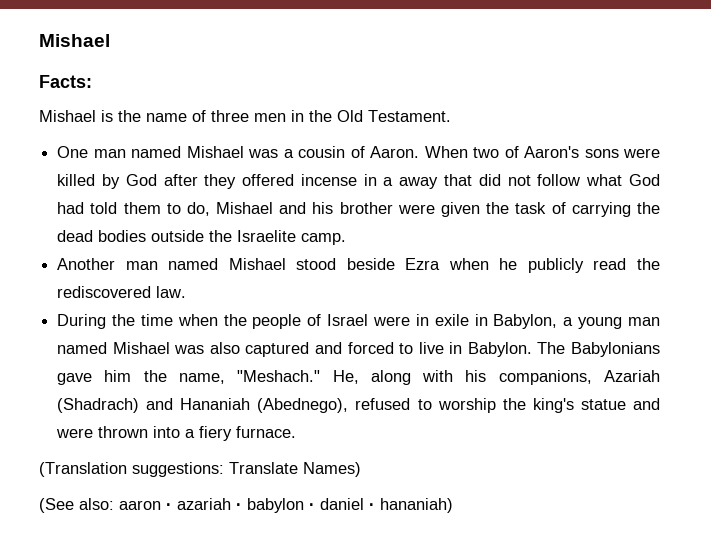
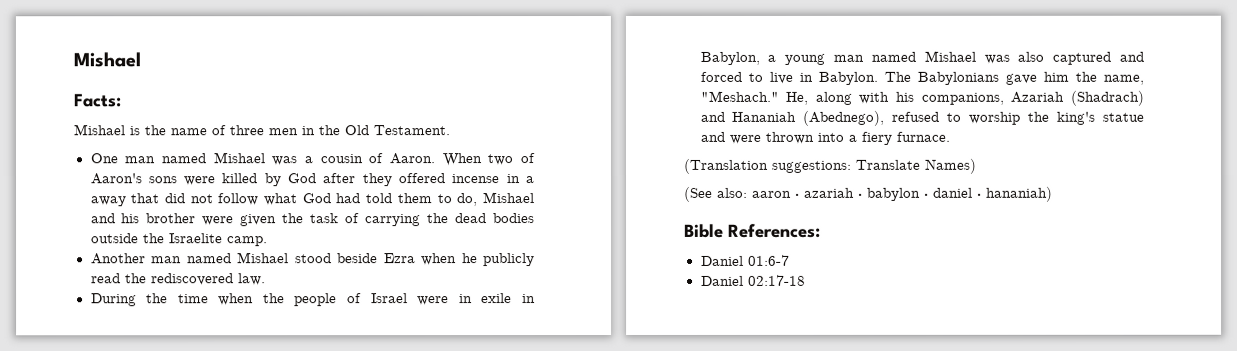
+ Bible References:
+ Daniel 01:6-7
+ Daniel 02:17-18

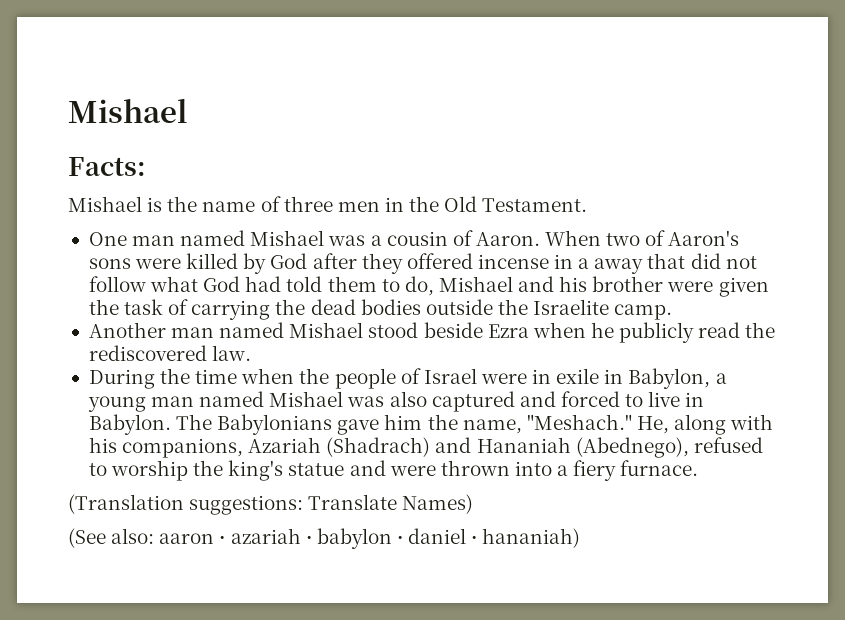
- Bible References:
- Daniel 01:6-7
- Daniel 02:17-18

